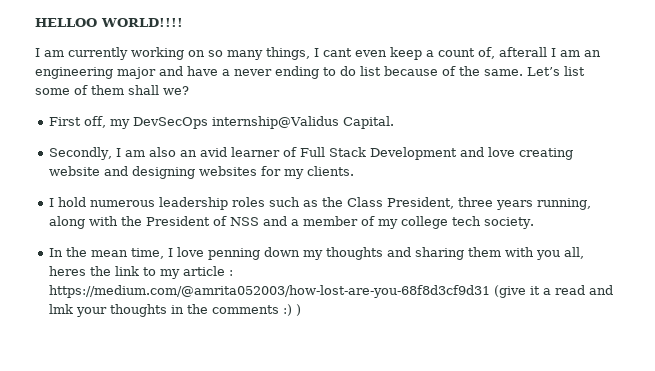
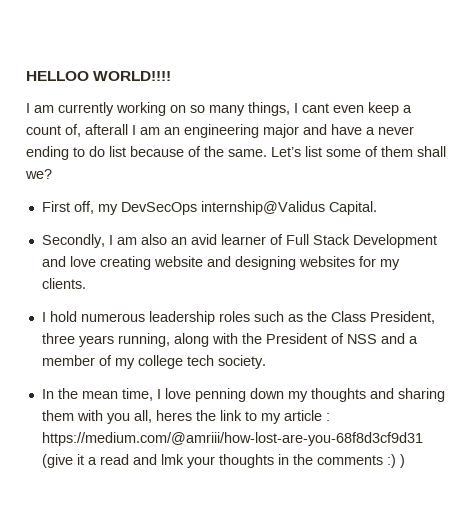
- In the mean time, I love penning down my thoughts and sharing them with you all, heres the link to my article : https://medium.com/@amrita052003/how-lost-are-you-68f8d3cf9d31 (give it a read and lmk your thoughts in the comments :) )
+ In the mean time, I love penning down my thoughts and sharing them with you all, heres the link to my article : https://medium.com/@amriii/how-lost-are-you-68f8d3cf9d31 (give it a read and lmk your thoughts in the comments :) )

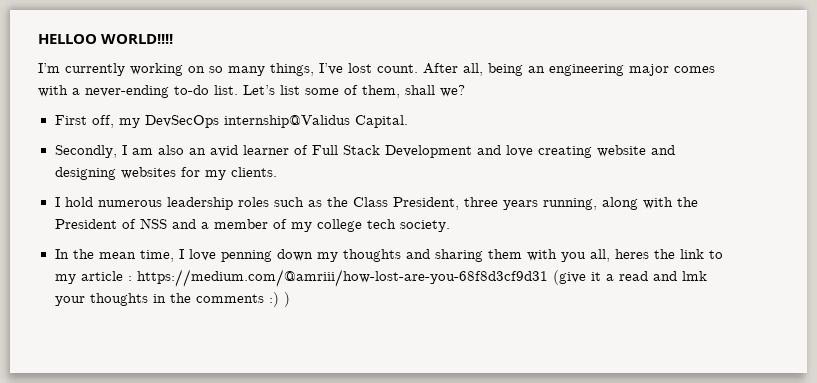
- I am currently working on so many things, I cant even keep a count of, afterall I am an engineering major and have a never ending to do list because of the same.
+ I’m currently working on so many things, I’ve lost count. After all, being an engineering major comes with a never-ending to-do list.
- Let’s list some of them shall we?
+ Let’s list some of them, shall we?

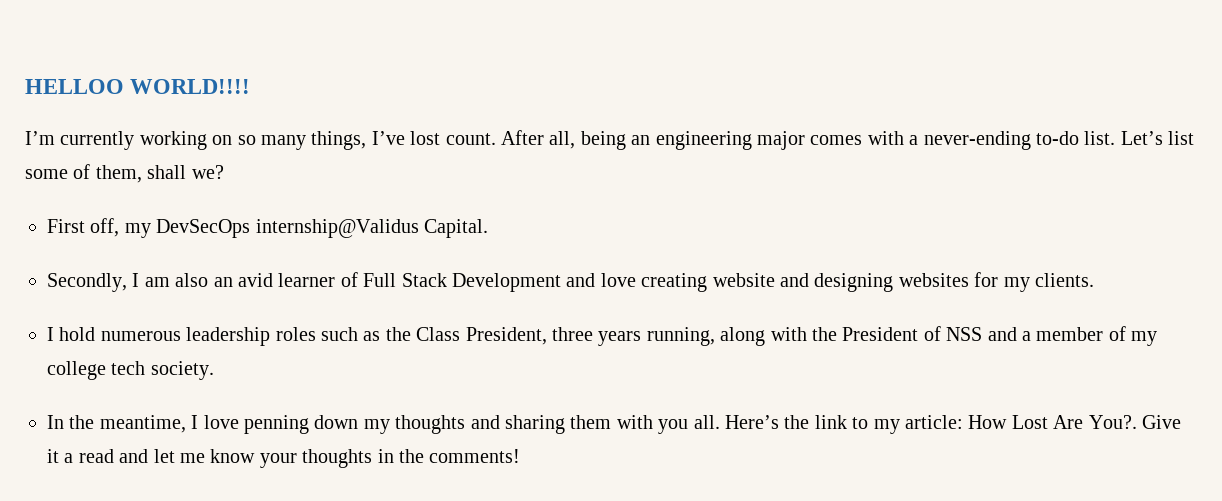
- In the mean time, I love penning down my thoughts and sharing them with you all, heres the link to my article : https://medium.com/@amriii/how-lost-are-you-68f8d3cf9d31 (give it a read and lmk your thoughts in the comments :) )
+ In the meantime, I love penning down my thoughts and sharing them with you all. Here’s the link to my article: How Lost Are You?. Give it a read and let me know your thoughts in the comments!

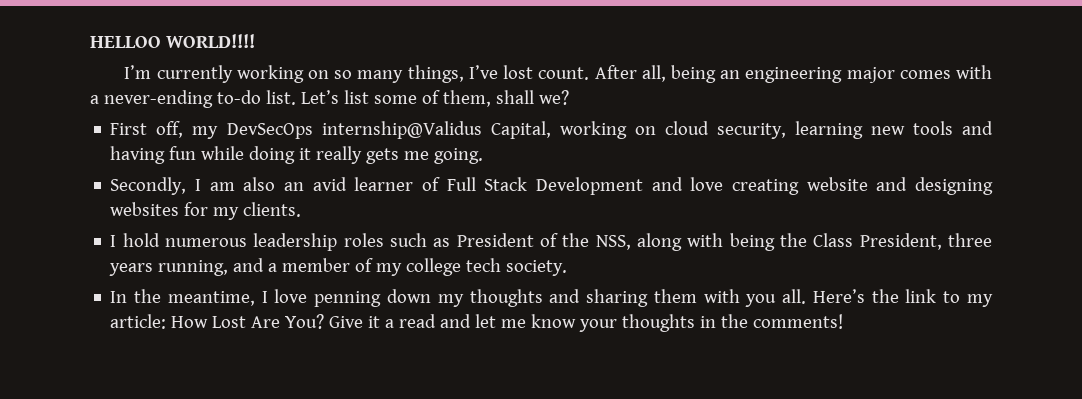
- First off, my DevSecOps internship@Validus Capital.
+ First off, my DevSecOps internship@Validus Capital, working on cloud security, learning new tools and having fun while doing it really gets me going.
- I hold numerous leadership roles such as the Class President, three years running, along with the President of NSS and a member of my college tech society.
+ I hold numerous leadership roles such as President of the NSS, along with being the Class President, three years running, and a member of my college tech society.
- Here’s the link to my article: How Lost Are You?.
+ Here’s the link to my article: How Lost Are You?

